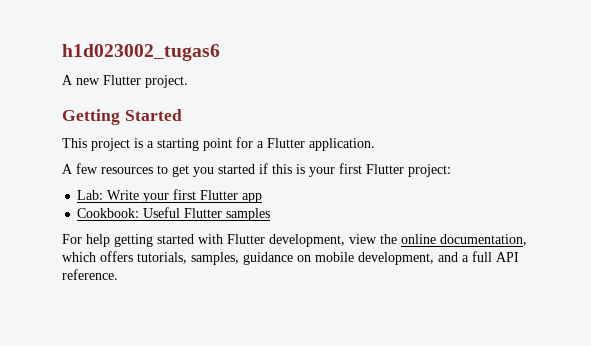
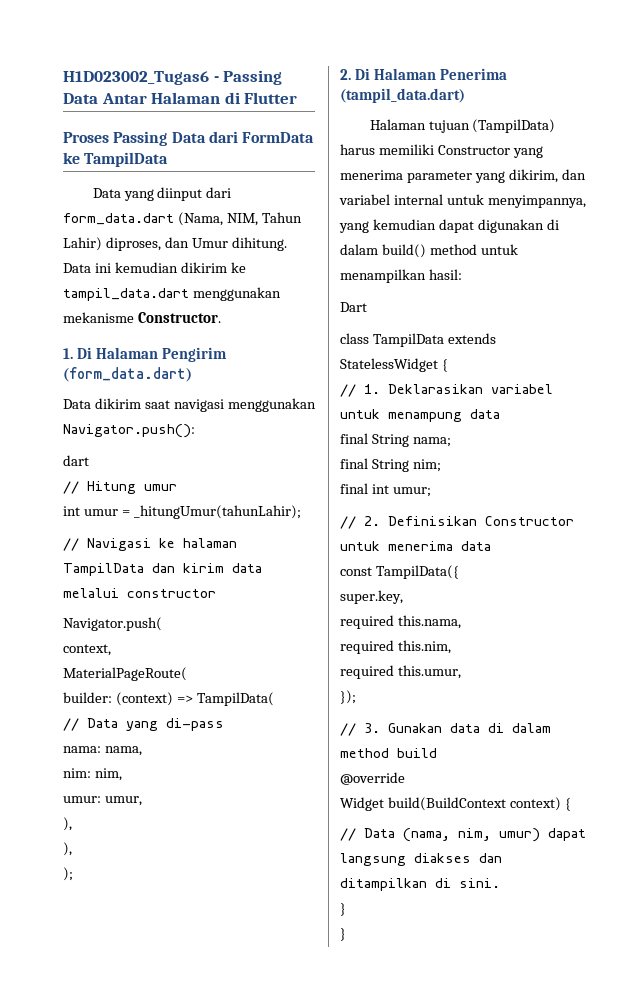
- h1d023002_tugas6
- A new Flutter project.
- Getting Started
- This project is a starting point for a Flutter application.
- A few resources to get you started if this is your first Flutter project:
- Lab: Write your first Flutter app
- Cookbook: Useful Flutter samples
- For help getting started with Flutter development, view the online documentation, which offers tutorials, samples, guidance on mobile development, and a full API reference.
+ H1D023002_Tugas6 - Passing Data Antar Halaman di Flutter
+ Proses Passing Data dari FormData ke TampilData
+ Data yang diinput dari form_data.dart (Nama, NIM, Tahun Lahir) diproses, dan Umur dihitung. Data ini kemudian dikirim ke tampil_data.dart menggunakan mekanisme Constructor.
+ 1. Di Halaman Pengirim (form_data.dart)
+ Data dikirim saat navigasi menggunakan Navigator.push():
+ dart
+ // Hitung umur
+ int umur = _hitungUmur(tahunLahir);
+ // Navigasi ke halaman TampilData dan kirim data melalui constructor
+ Navigator.push(
+ context,
+ MaterialPageRoute(
+ builder: (context) => TampilData(
+ // Data yang di-pass
+ nama: nama,
+ nim: nim,
+ umur: umur,
+ ),
+ ),
+ );
+ 2. Di Halaman Penerima (tampil_data.dart)
+ Halaman tujuan (TampilData) harus memiliki Constructor yang menerima parameter yang dikirim, dan variabel internal untuk menyimpannya, yang kemudian dapat digunakan di dalam build() method untuk menampilkan hasil:
+ Dart
+ class TampilData extends StatelessWidget {
+ // 1. Deklarasikan variabel untuk menampung data
+ final String nama;
+ final String nim;
+ final int umur;
+ // 2. Definisikan Constructor untuk menerima data
+ const TampilData({
+ super.key,
+ required this.nama,
+ required this.nim,
+ required this.umur,
+ });
+ // 3. Gunakan data di dalam method build
+ @override
+ Widget build(BuildContext context) {
+ // Data (nama, nim, umur) dapat langsung diakses dan ditampilkan di sini.
+ }
+ }

